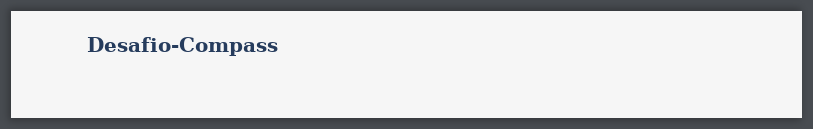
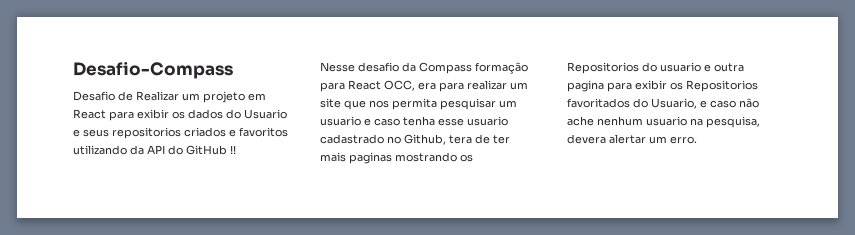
+ Desafio de Realizar um projeto em React para exibir os dados do Usuario e seus repositorios criados e favoritos utilizando da API do GitHub !!
+ Nesse desafio da Compass formação para React OCC, era para realizar um site que nos permita pesquisar um usuario e caso tenha esse usuario cadastrado no Github, tera de ter mais paginas mostrando os Repositorios do usuario e outra pagina para exibir os Repositorios favoritados do Usuario, e caso não ache nenhum usuario na pesquisa, devera alertar um erro.

